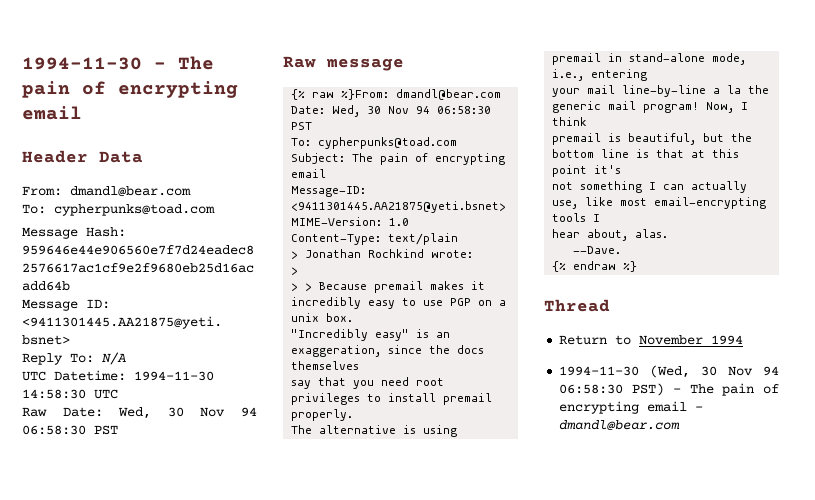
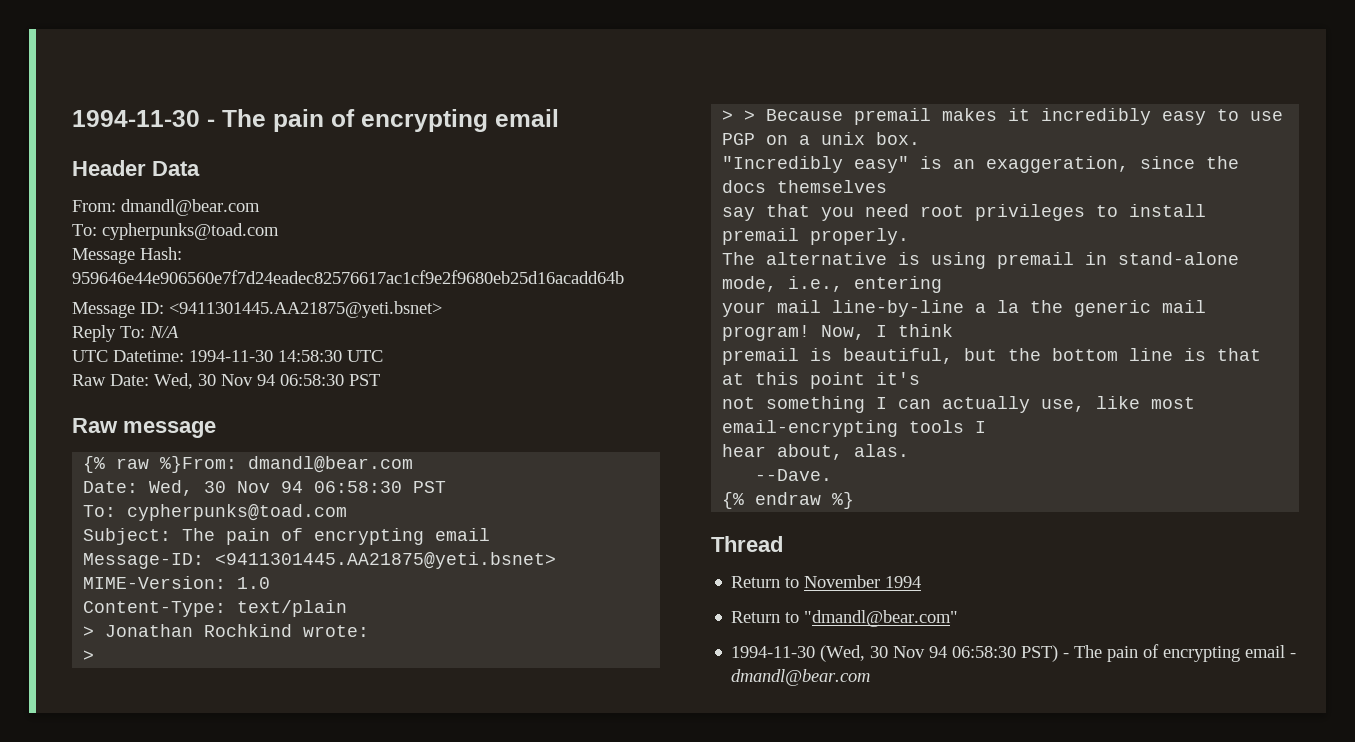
+ Return to "dmandl@bear.com"

